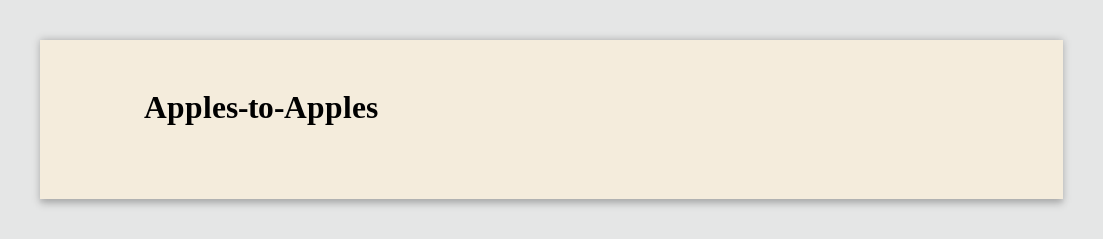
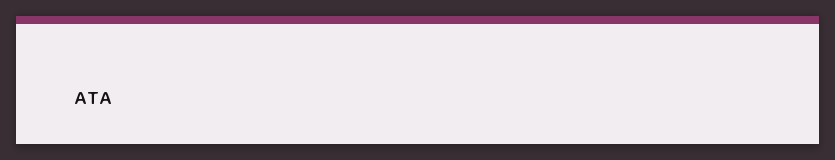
- Apples-to-Apples
+ ATA

